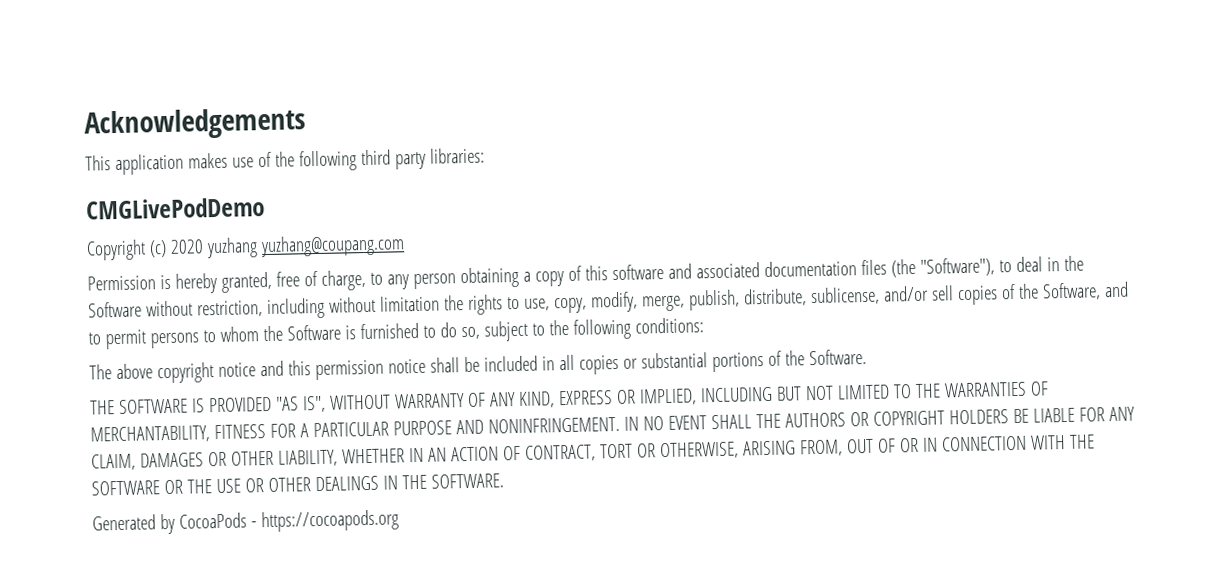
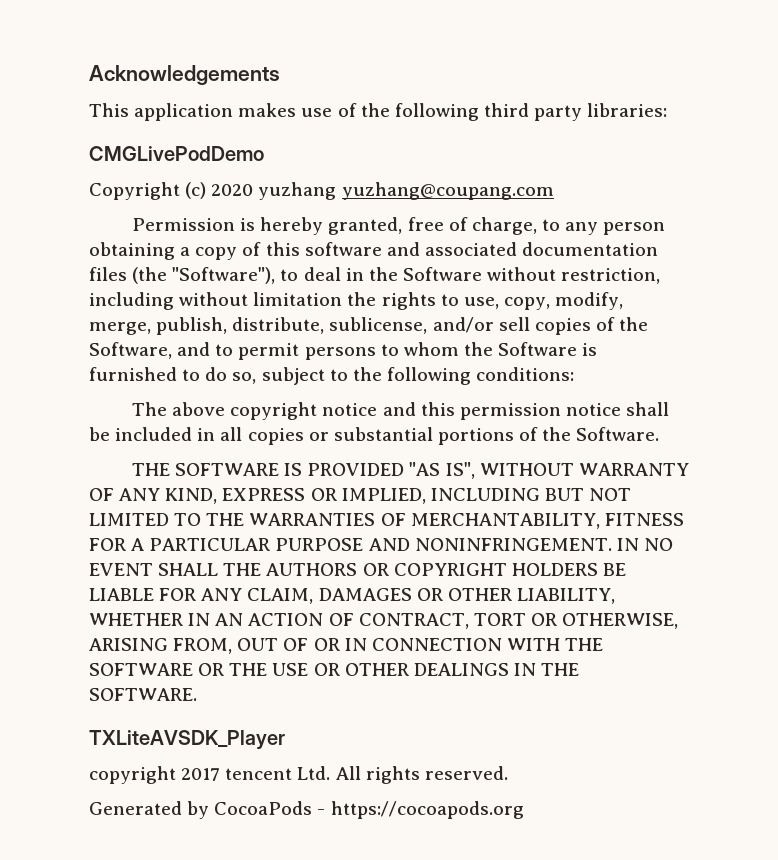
+ TXLiteAVSDK_Player
+ copyright 2017 tencent Ltd. All rights reserved.

